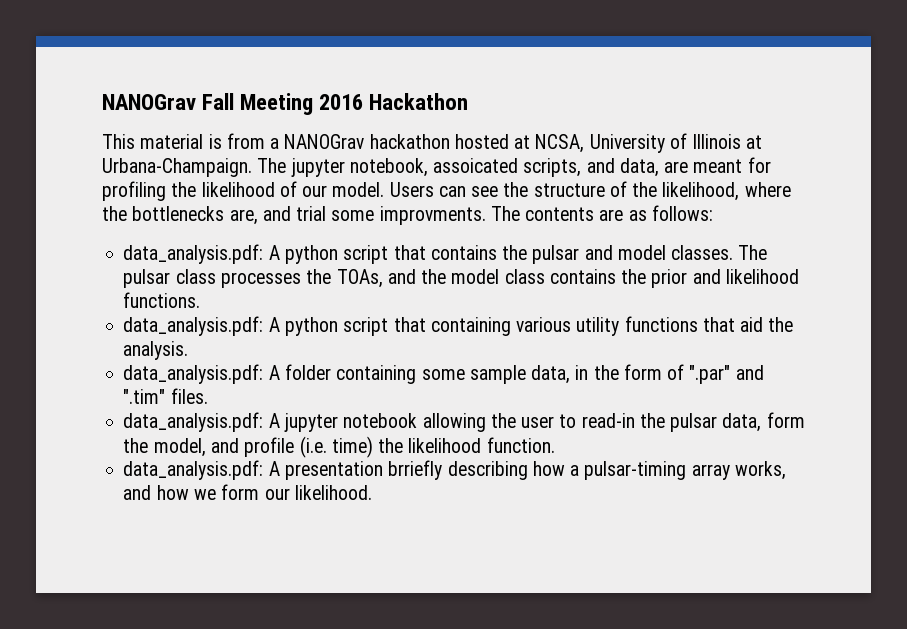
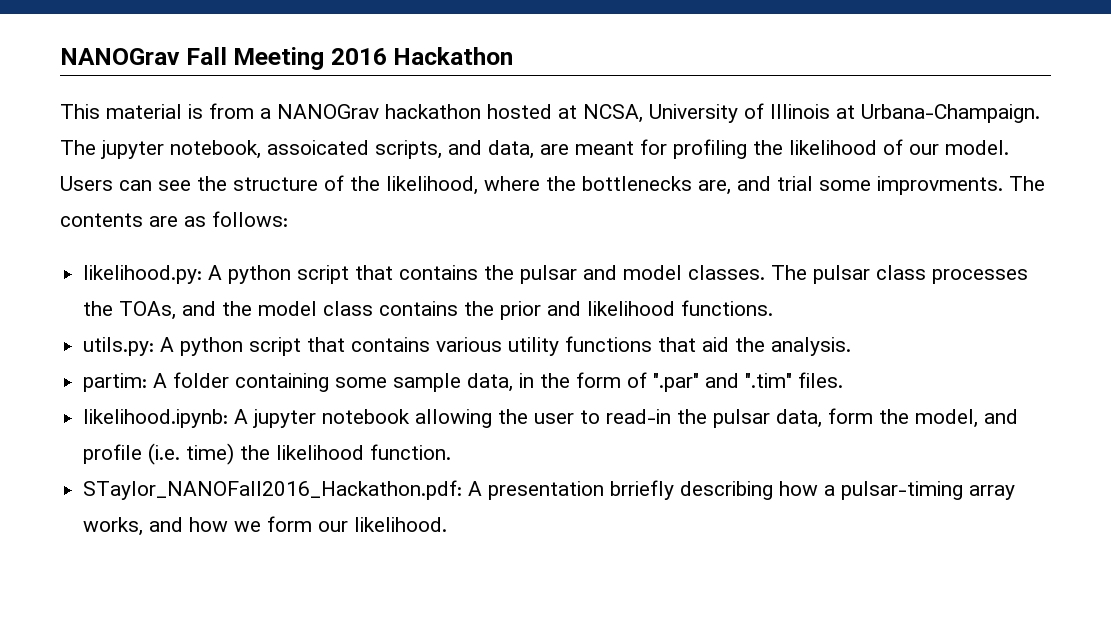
- data_analysis.pdf: A python script that contains the pulsar and model classes.
+ likelihood.py: A python script that contains the pulsar and model classes.
- data_analysis.pdf: A python script that containing various utility functions that aid the analysis.
+ utils.py: A python script that contains various utility functions that aid the analysis.
- data_analysis.pdf: A folder containing some sample data, in the form of ".par" and ".tim" files.
+ partim: A folder containing some sample data, in the form of ".par" and ".tim" files.
- data_analysis.pdf: A jupyter notebook allowing the user to read-in the pulsar data, form the model, and profile (i.e. time) the likelihood function.
+ likelihood.ipynb: A jupyter notebook allowing the user to read-in the pulsar data, form the model, and profile (i.e. time) the likelihood function.
- data_analysis.pdf: A presentation brriefly describing how a pulsar-timing array works, and how we form our likelihood.
+ STaylor_NANOFall2016_Hackathon.pdf: A presentation brriefly describing how a pulsar-timing array works, and how we form our likelihood.

